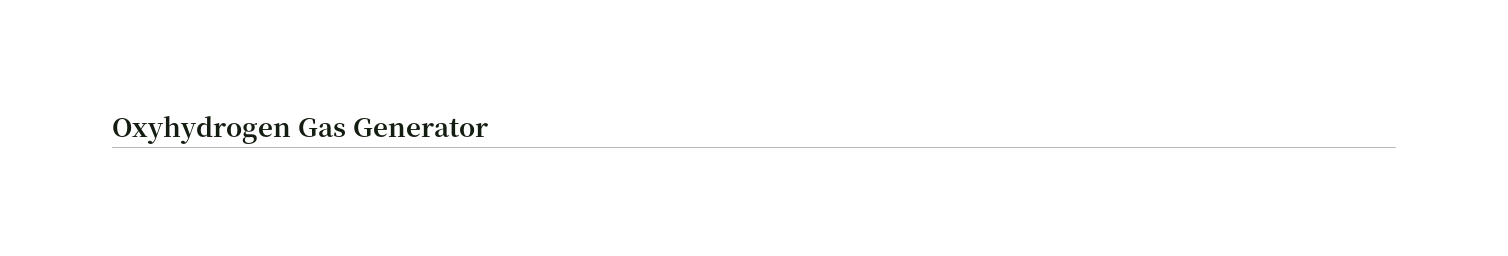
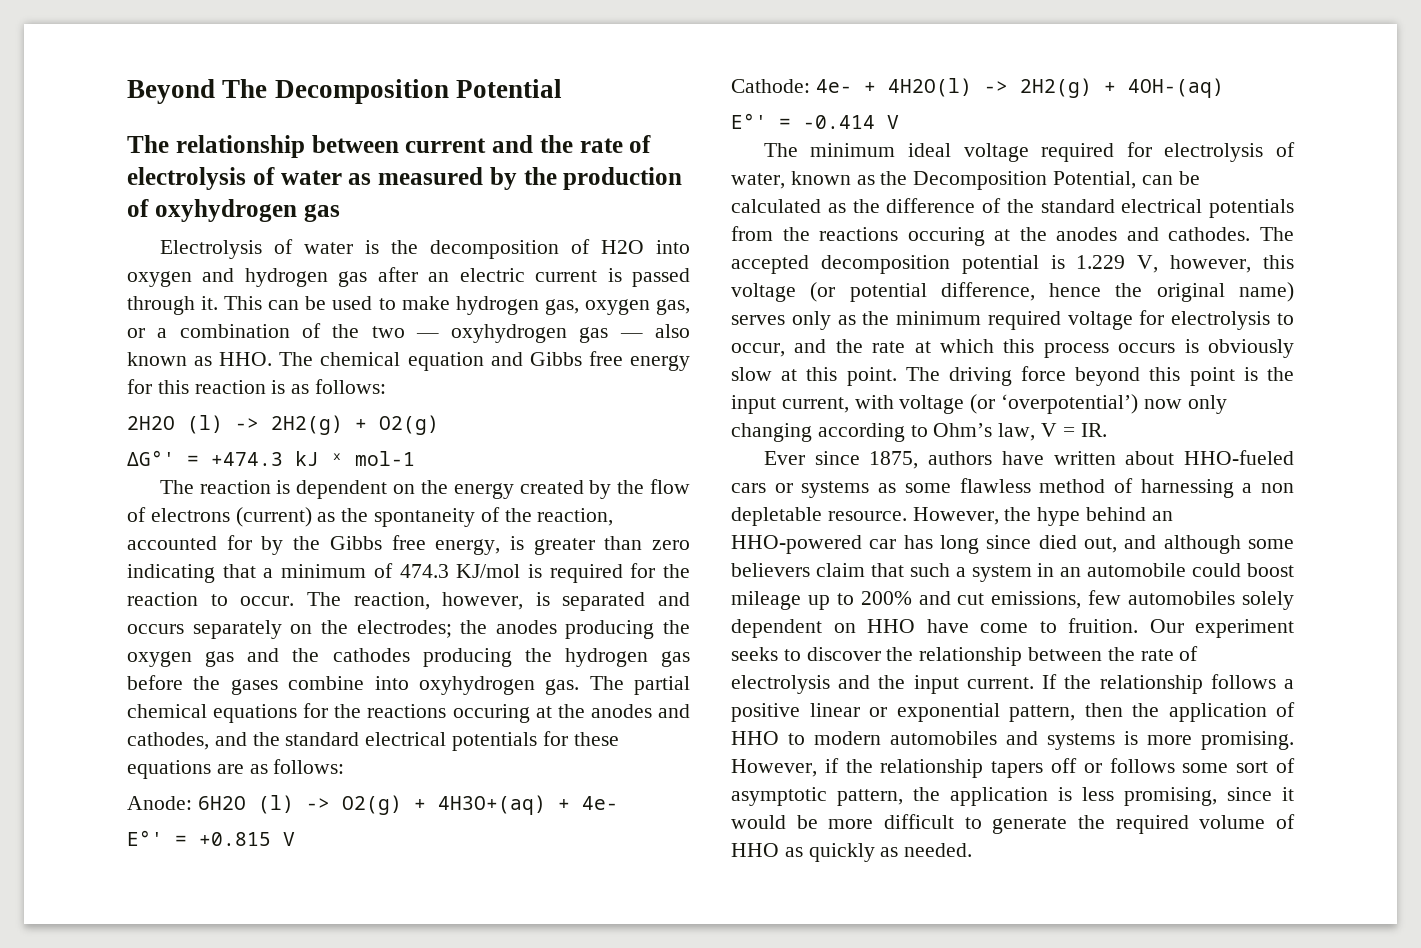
- Oxyhydrogen Gas Generator
+ Beyond The Decomposition Potential
+ The relationship between current and the rate of electrolysis of water as measured by the production of oxyhydrogen gas
+ Electrolysis of water is the decomposition of H2O into oxygen and hydrogen gas after an electric current is passed through it. This can be used to make hydrogen gas, oxygen gas, or a combination of the two — oxyhydrogen gas — also known as HHO. The chemical equation and Gibbs free energy for this reaction is as follows:
+ 2H2O (l) -> 2H2(g) + O2(g)
+ ΔG°' = +474.3 kJ ˣ mol-1
+ The reaction is dependent on the energy created by the flow of electrons (current) as the spontaneity of the reaction, accounted for by the Gibbs free energy, is greater than zero indicating that a minimum of 474.3 KJ/mol is required for the reaction to occur. The reaction, however, is separated and occurs separately on the electrodes; the anodes producing the oxygen gas and the cathodes producing the hydrogen gas before the gases combine into oxyhydrogen gas. The partial chemical equations for the reactions occuring at the anodes and cathodes, and the standard electrical potentials for these equations are as follows:
+ Anode: 6H2O (l) -> O2(g) + 4H3O+(aq) + 4e-
+ E°' = +0.815 V
+ Cathode: 4e- + 4H2O(l) -> 2H2(g) + 4OH-(aq)
+ E°' = -0.414 V
+ The minimum ideal voltage required for electrolysis of water, known as the Decomposition Potential, can be calculated as the difference of the standard electrical potentials from the reactions occuring at the anodes and cathodes. The accepted decomposition potential is 1.229 V, however, this voltage (or potential difference, hence the original name) serves only as the minimum required voltage for electrolysis to occur, and the rate at which this process occurs is obviously slow at this point. The driving force beyond this point is the input current, with voltage (or ‘overpotential’) now only changing according to Ohm’s law, V = IR.
+ Ever since 1875, authors have written about HHO-fueled cars or systems as some flawless method of harnessing a non depletable resource. However, the hype behind an HHO-powered car has long since died out, and although some believers claim that such a system in an automobile could boost mileage up to 200% and cut emissions, few automobiles solely dependent on HHO have come to fruition. Our experiment seeks to discover the relationship between the rate of electrolysis and the input current. If the relationship follows a positive linear or exponential pattern, then the application of HHO to modern automobiles and systems is more promising. However, if the relationship tapers off or follows some sort of asymptotic pattern, the application is less promising, since it would be more difficult to generate the required volume of HHO as quickly as needed.

